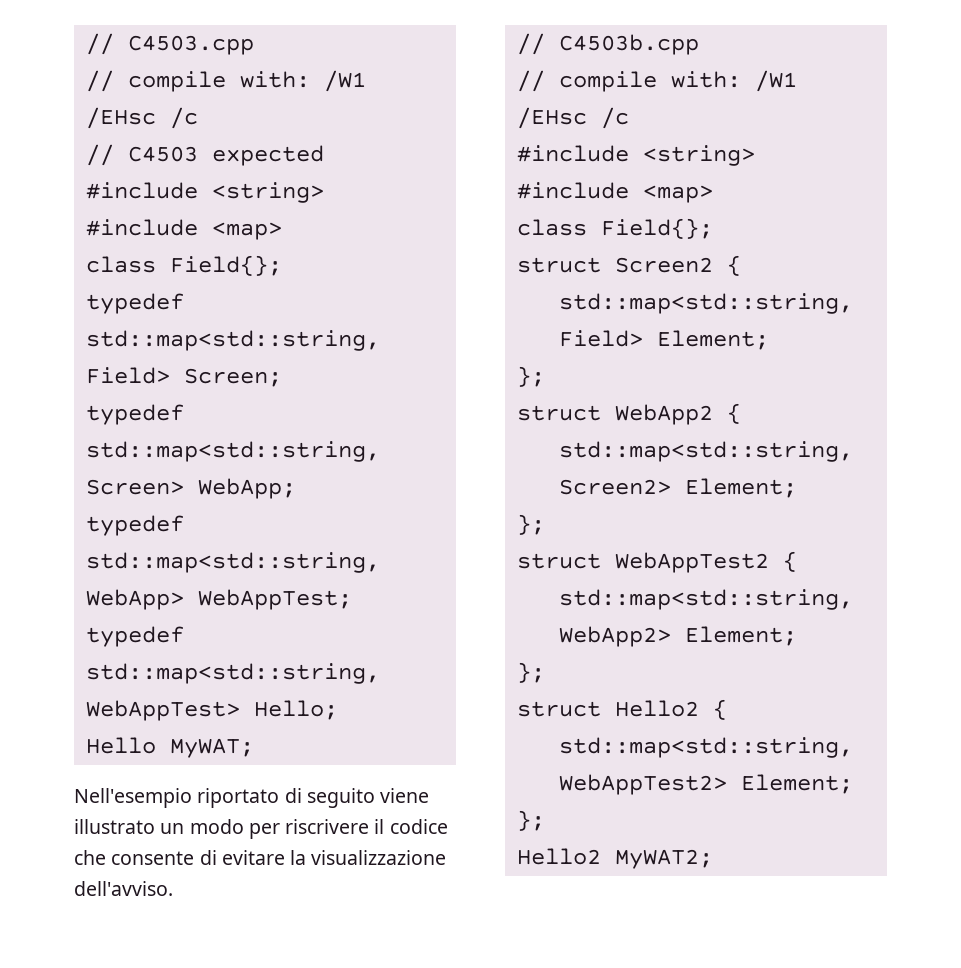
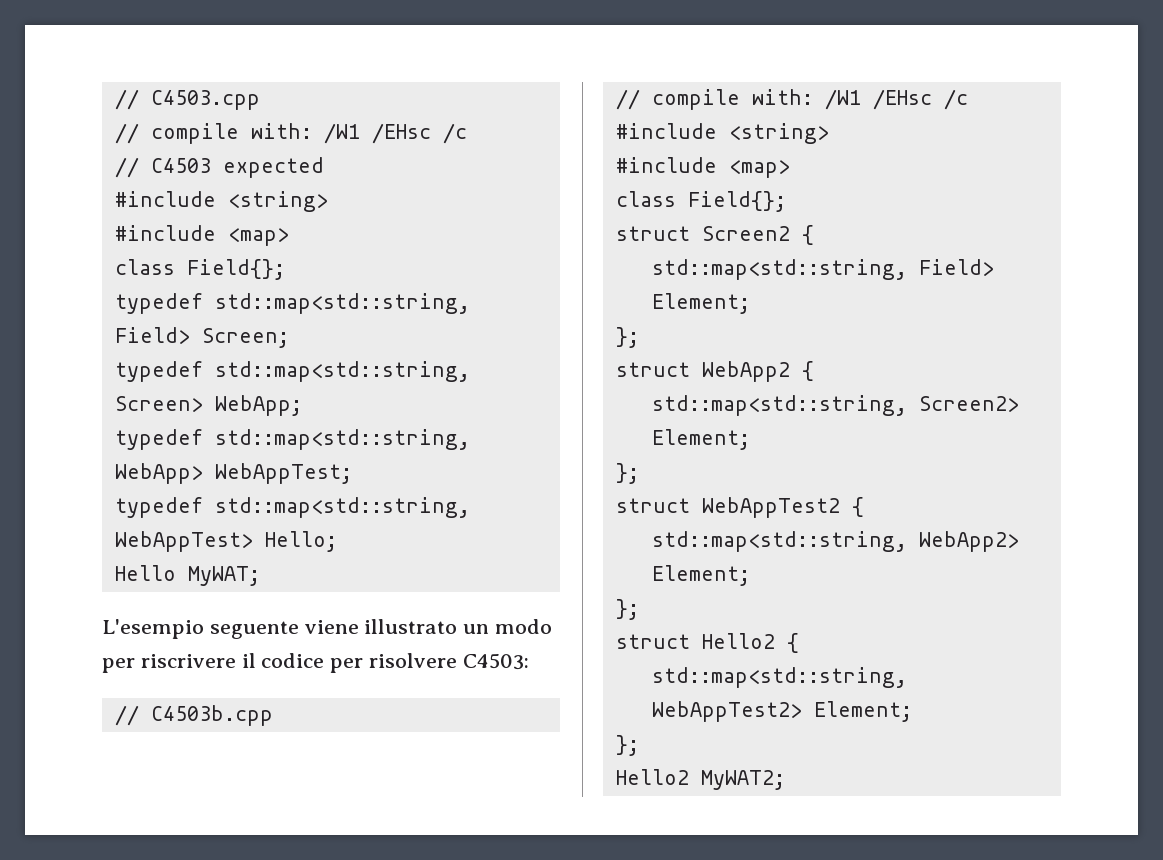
- Nell'esempio riportato di seguito viene illustrato un modo per riscrivere il codice che consente di evitare la visualizzazione dell'avviso.
+ L'esempio seguente viene illustrato un modo per riscrivere il codice per risolvere C4503:

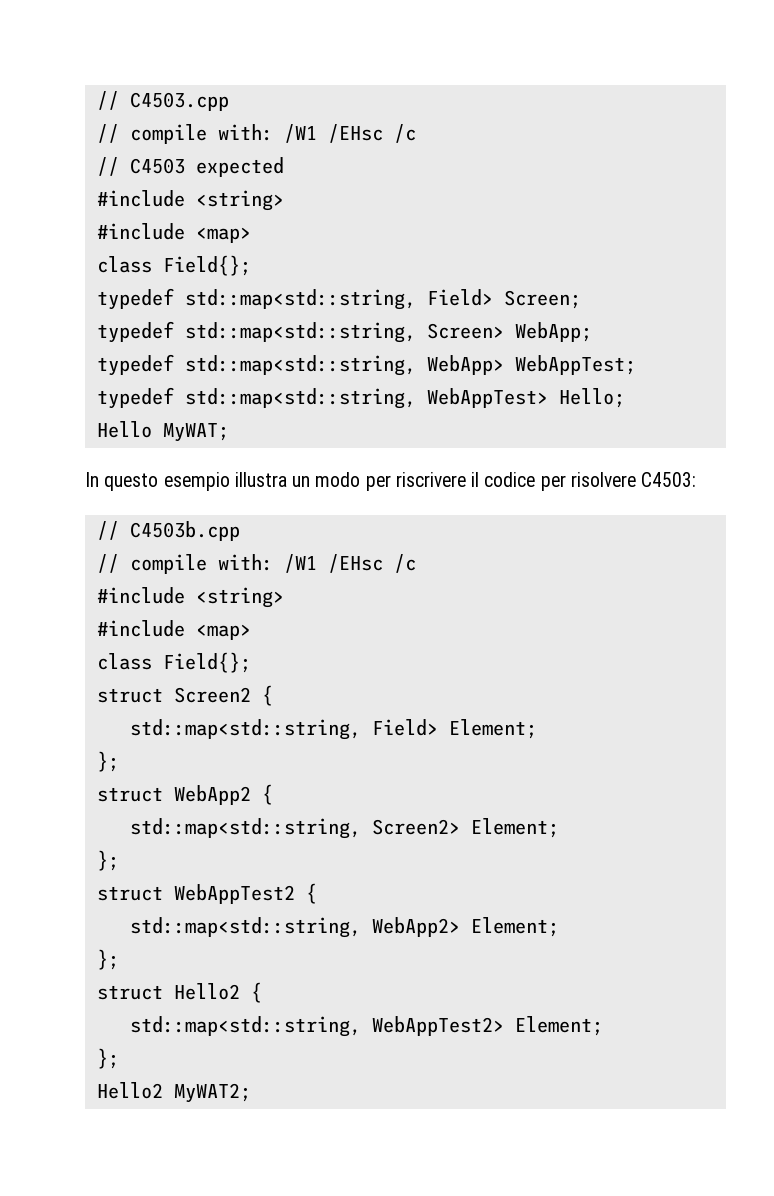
- L'esempio seguente viene illustrato un modo per riscrivere il codice per risolvere C4503:
+ In questo esempio illustra un modo per riscrivere il codice per risolvere C4503:

